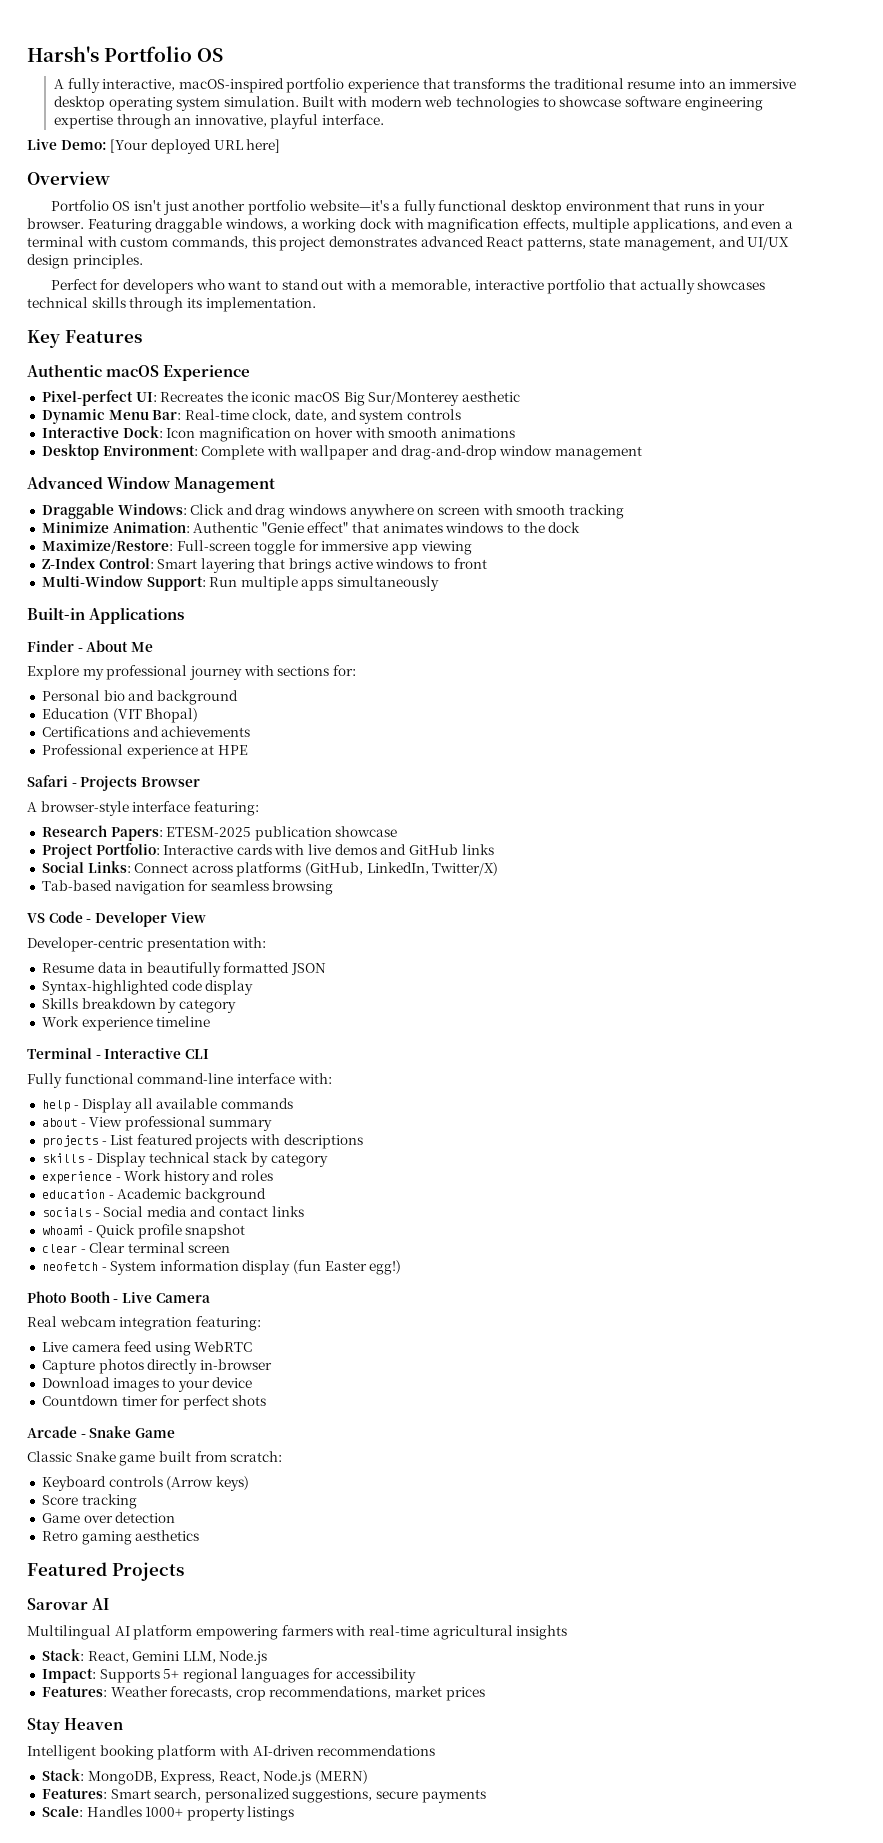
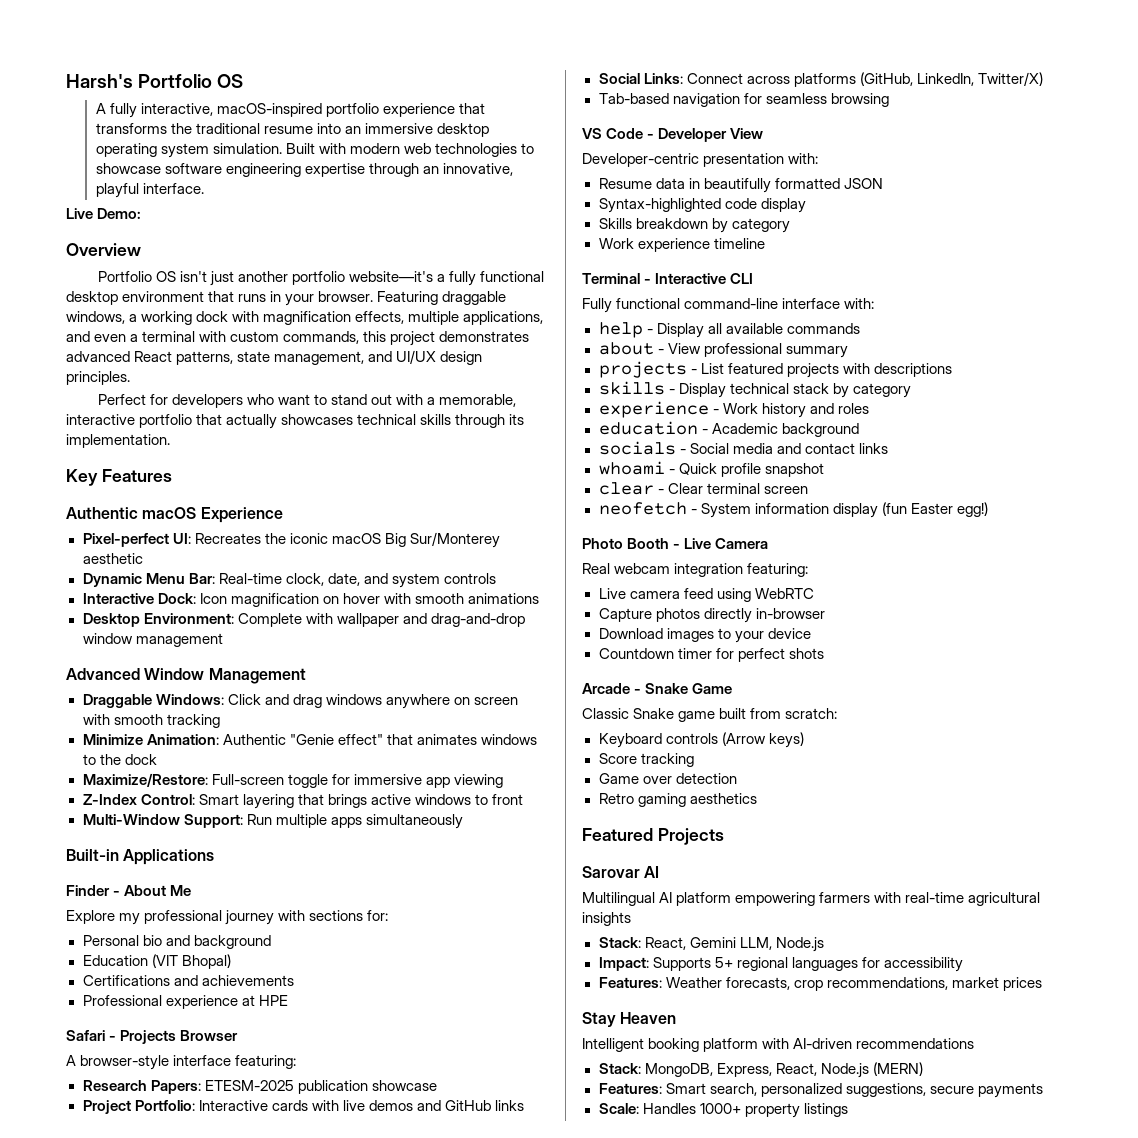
- Live Demo: [Your deployed URL here]
+ Live Demo:

